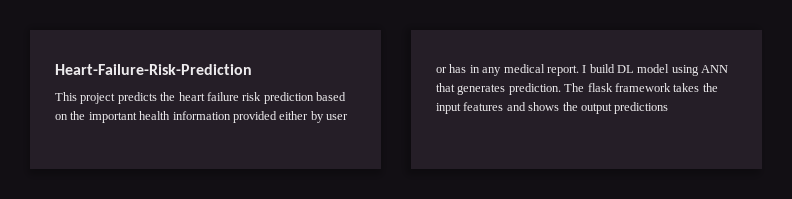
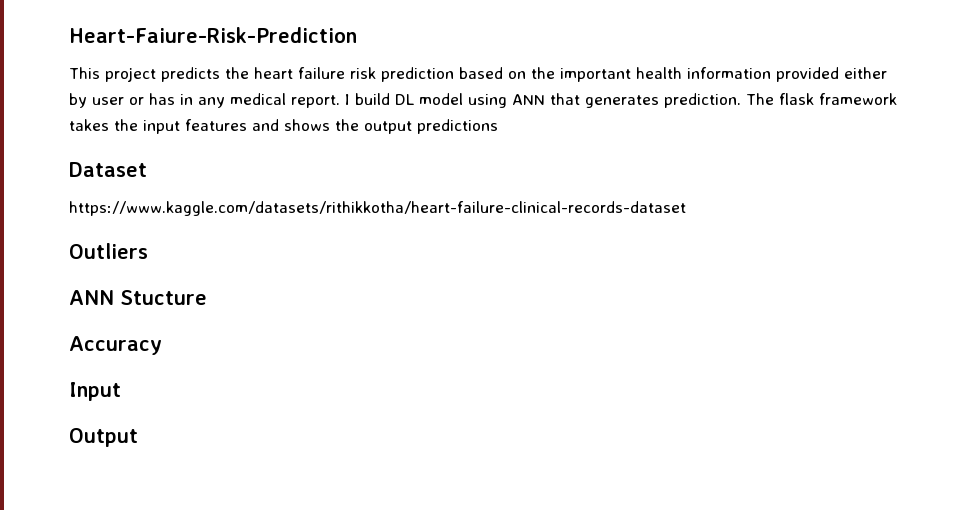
- Heart-Failure-Risk-Prediction
+ Heart-Faiure-Risk-Prediction
+ Dataset
+ https://www.kaggle.com/datasets/rithikkotha/heart-failure-clinical-records-dataset
+ Outliers
+ ANN Stucture
+ Accuracy
+ Input
+ Output

